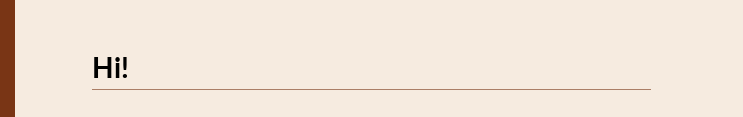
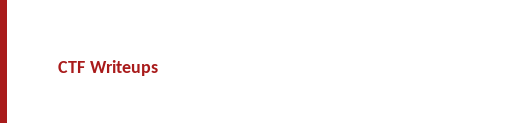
- Hi!
+ CTF Writeups

